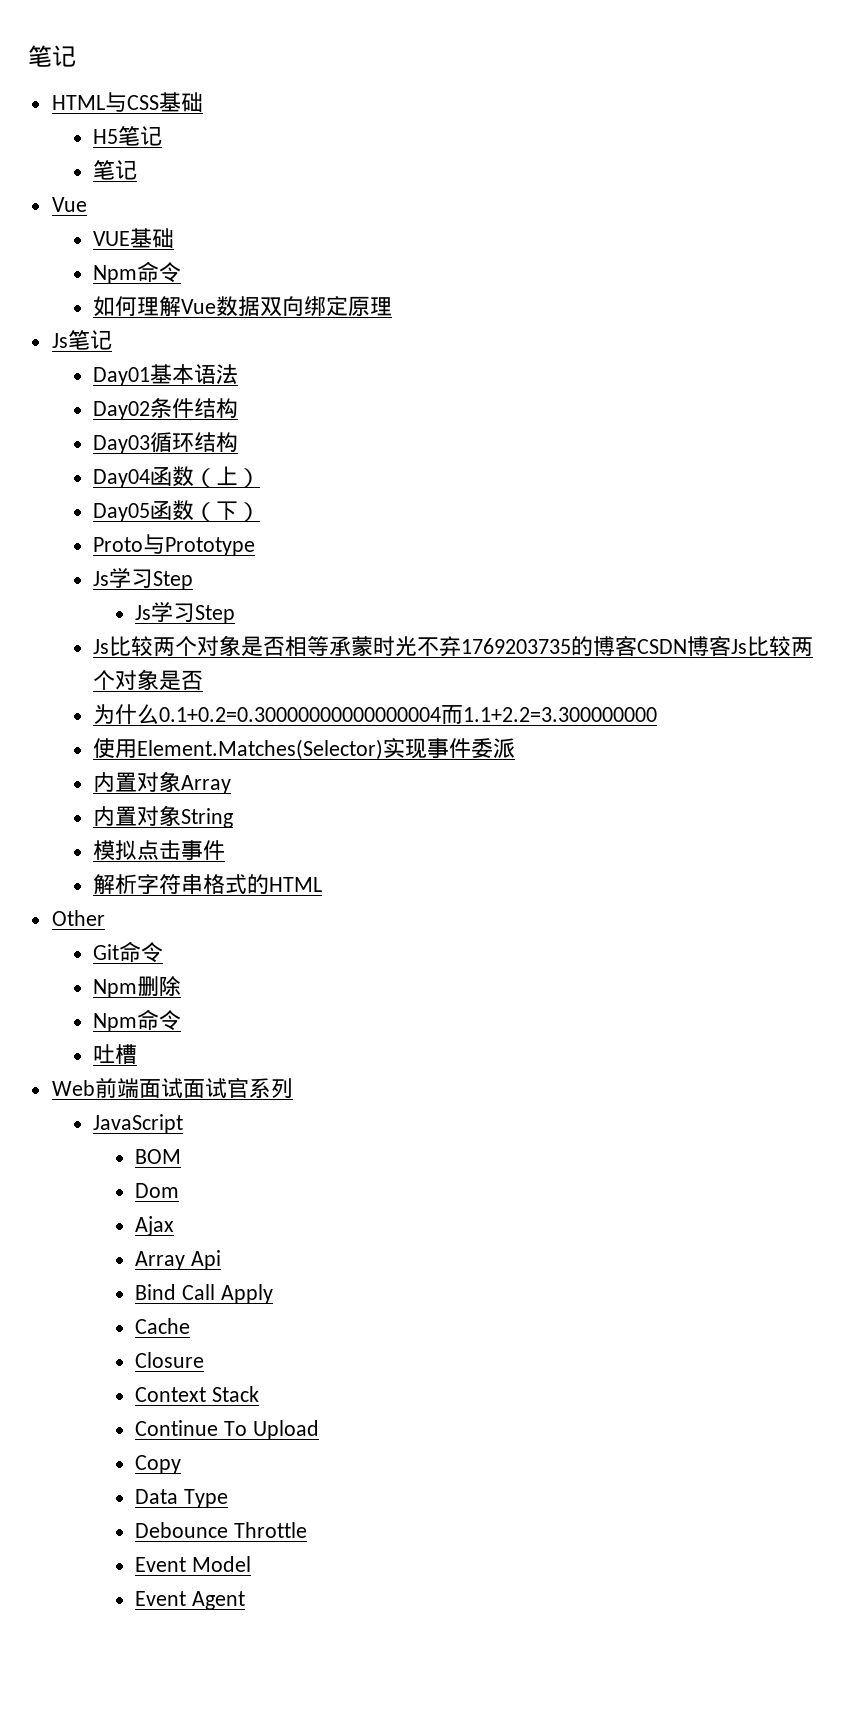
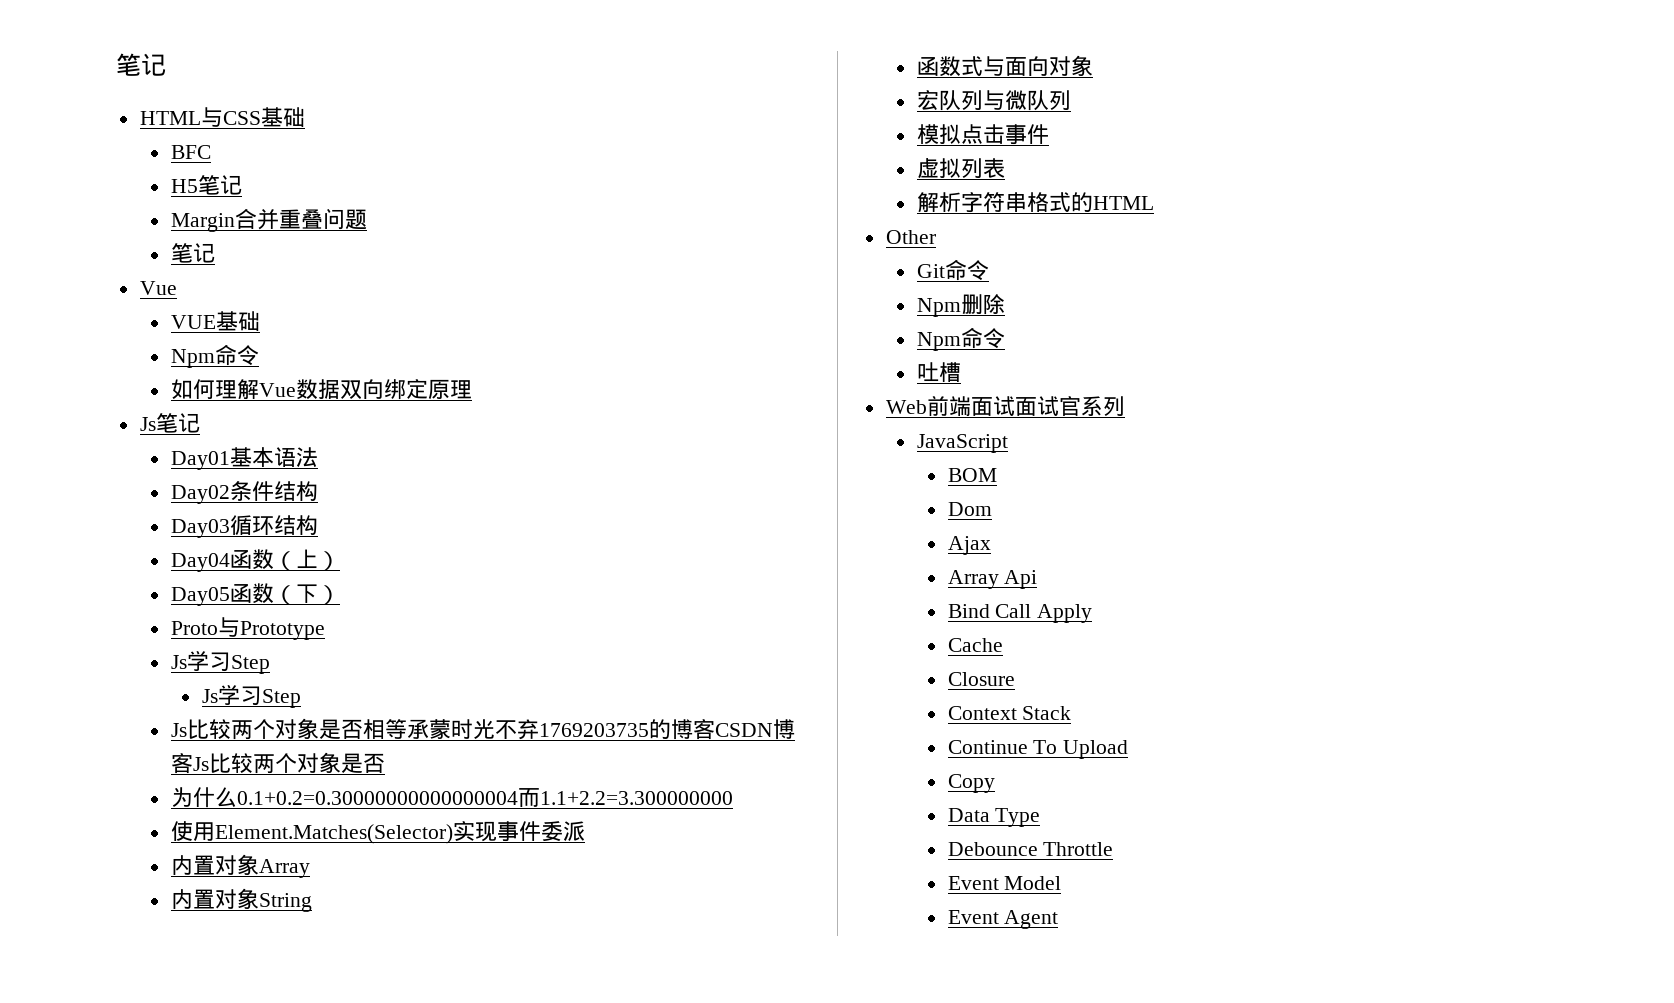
+ BFC
+ Margin合并重叠问题
+ 函数式与面向对象
+ 宏队列与微队列
+ 虚拟列表

